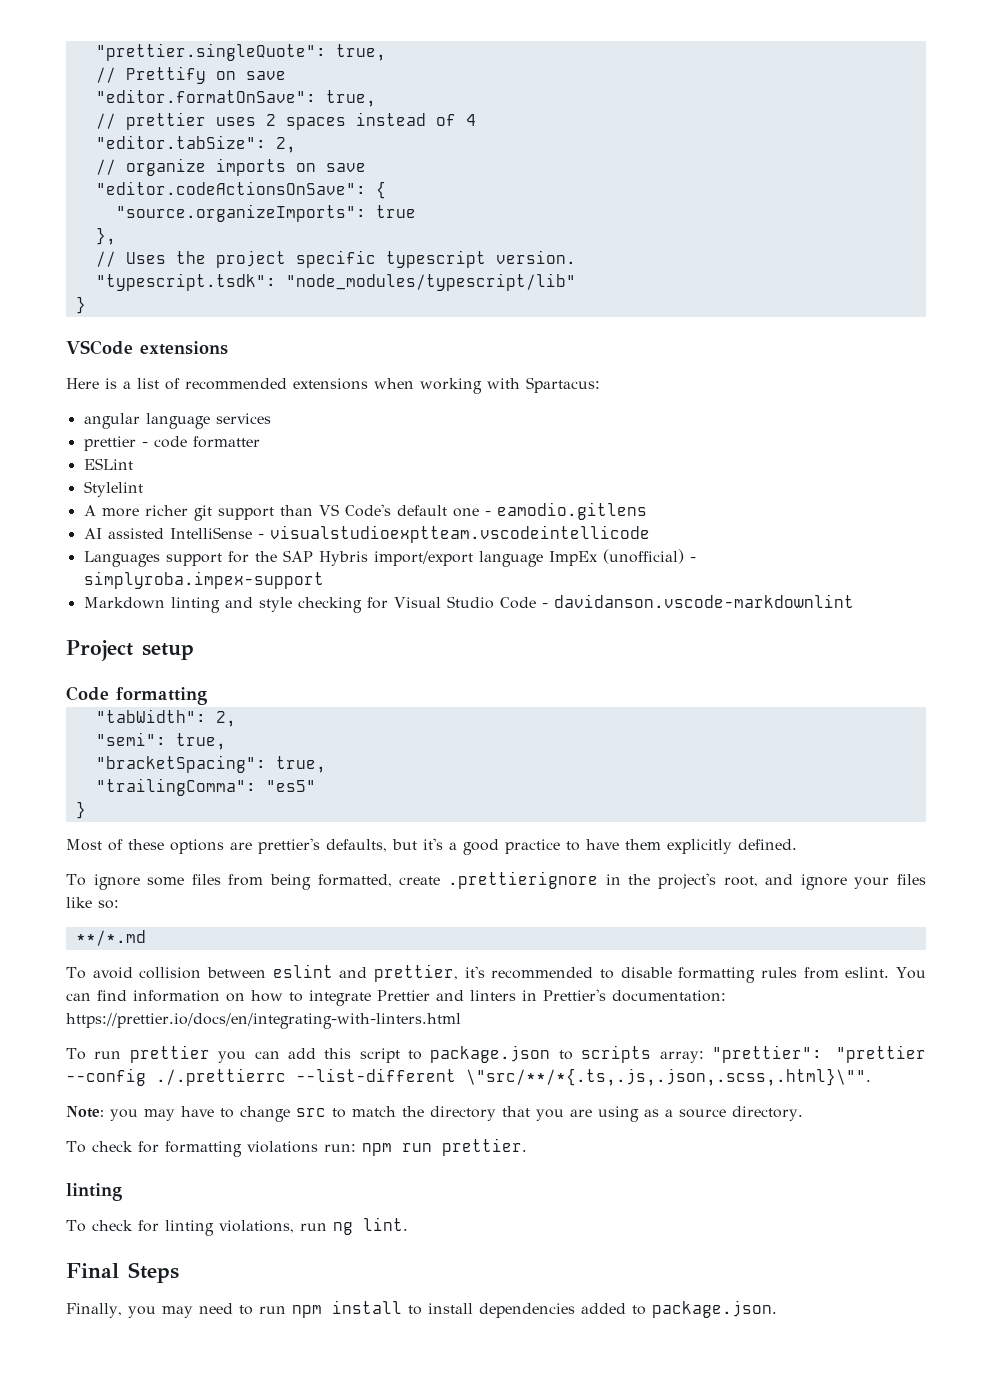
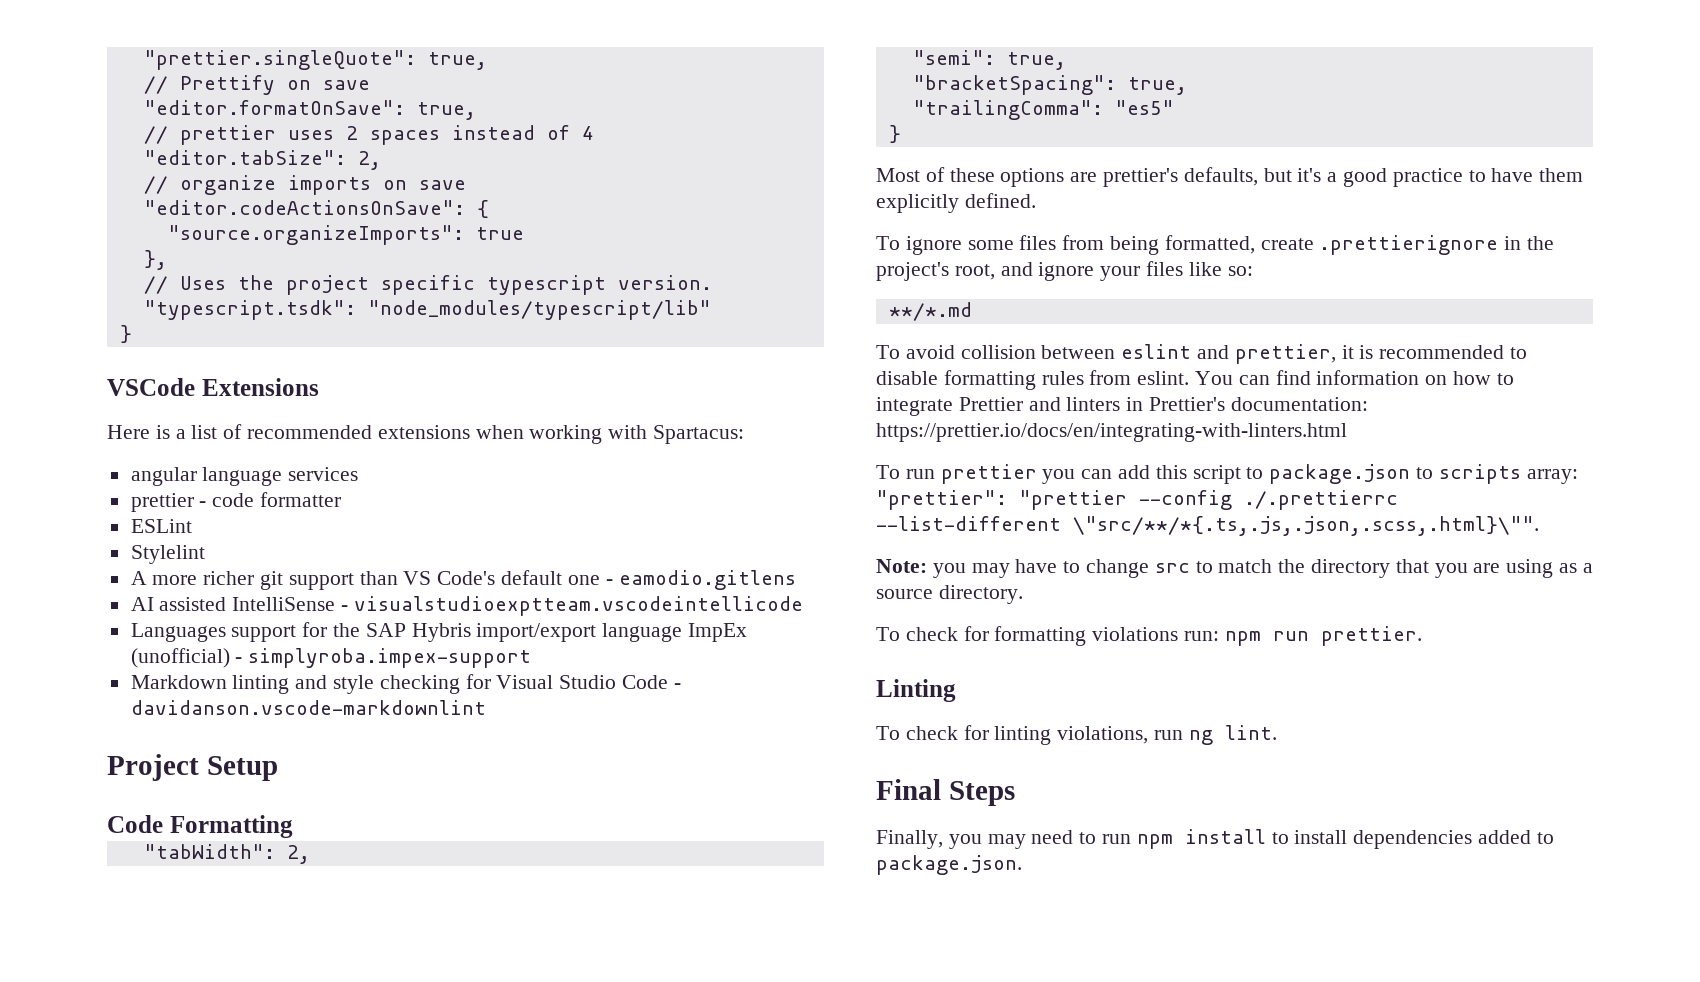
- VSCode extensions
+ VSCode Extensions
- Project setup
- Code formatting
+ Project Setup
+ Code Formatting
- To avoid collision between eslint and prettier, it's recommended to disable formatting rules from eslint.
+ To avoid collision between eslint and prettier, it is recommended to disable formatting rules from eslint.
  To check for formatting violations run: npm run prettier.
- linting
+ Linting

